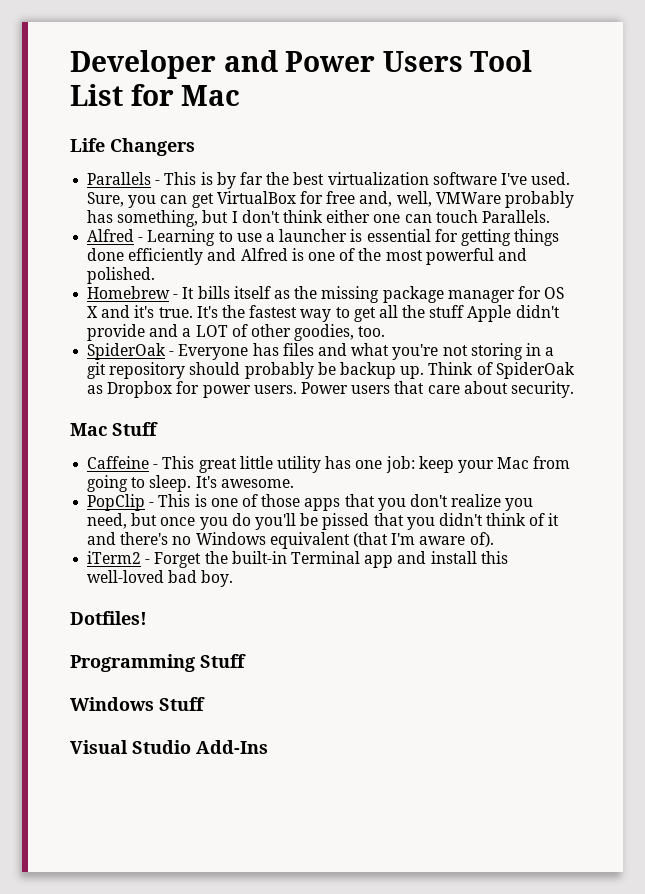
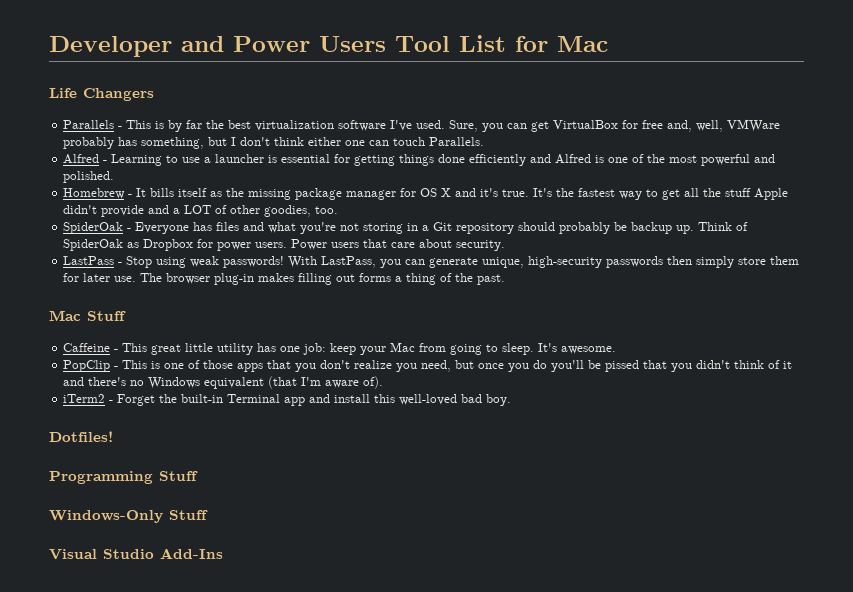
- SpiderOak - Everyone has files and what you're not storing in a git repository should probably be backup up.
+ SpiderOak - Everyone has files and what you're not storing in a Git repository should probably be backup up.
+ LastPass - Stop using weak passwords! With LastPass, you can generate unique, high-security passwords then simply store them for later use. The browser plug-in makes filling out forms a thing of the past.
- Windows Stuff
+ Windows-Only Stuff

